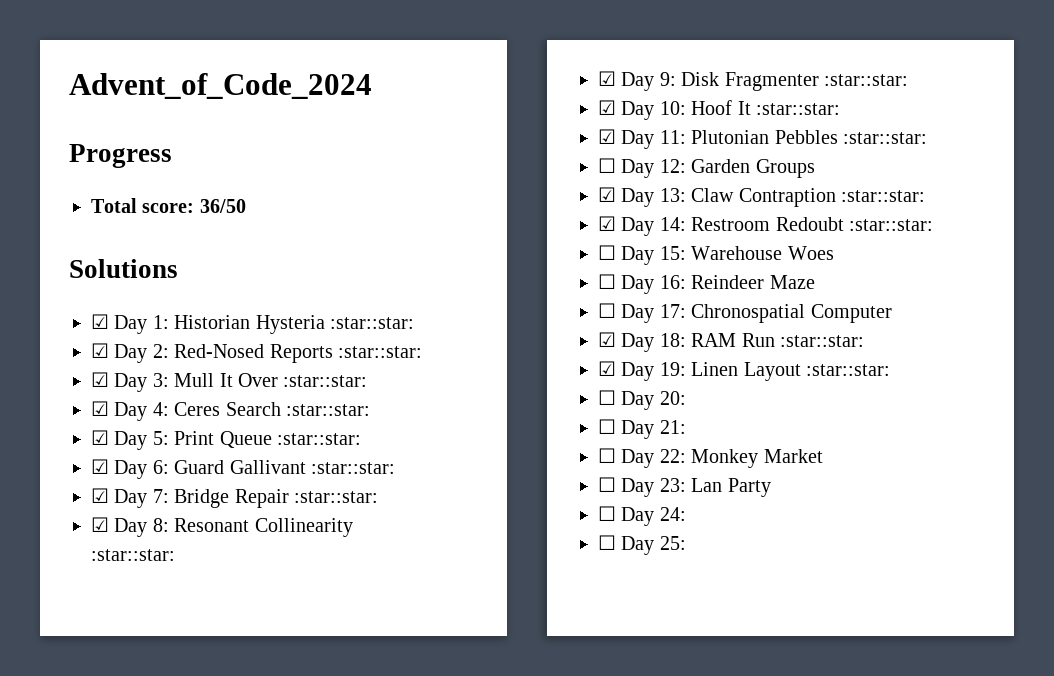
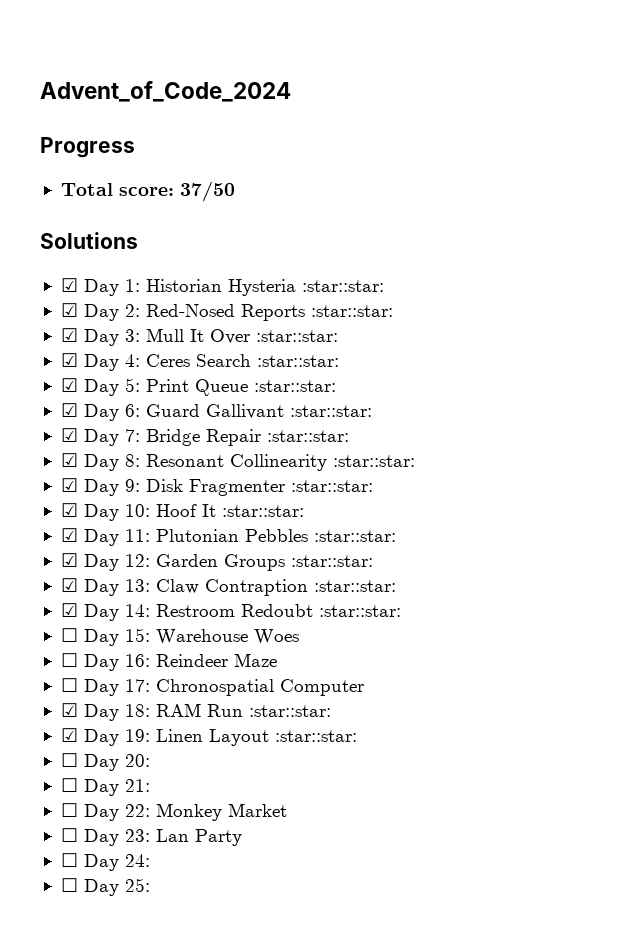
- Total score: 36/50
+ Total score: 37/50
- ☐ Day 12: Garden Groups
+ ☑ Day 12: Garden Groups :star::star:

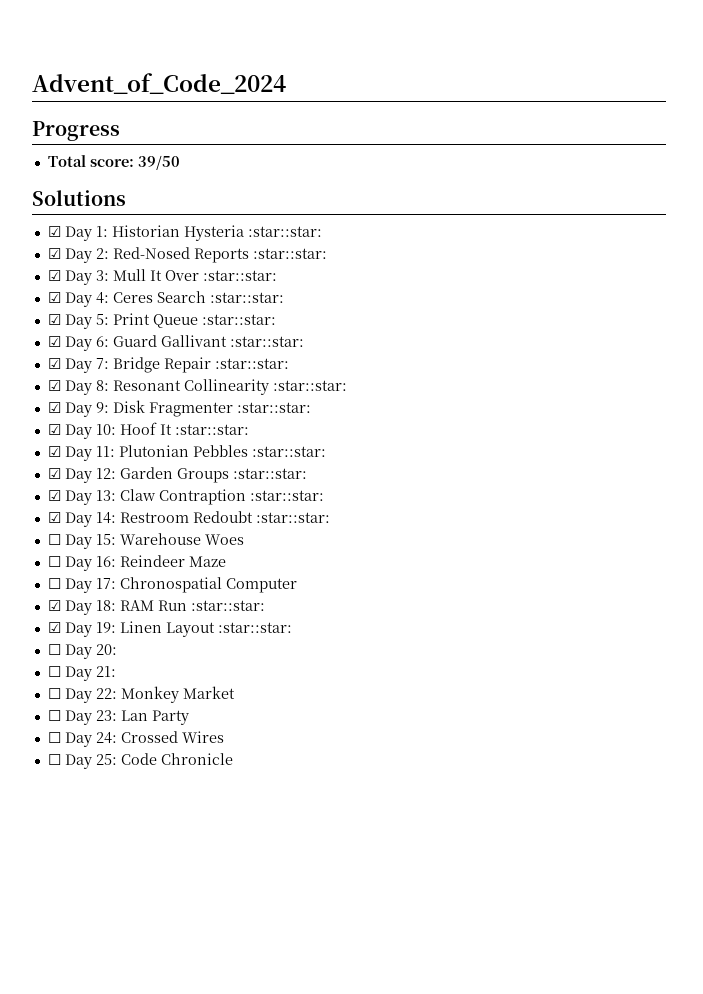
- Total score: 37/50
+ Total score: 39/50
- ☐ Day 24:
+ ☐ Day 24: Crossed Wires
- ☐ Day 25:
+ ☐ Day 25: Code Chronicle

